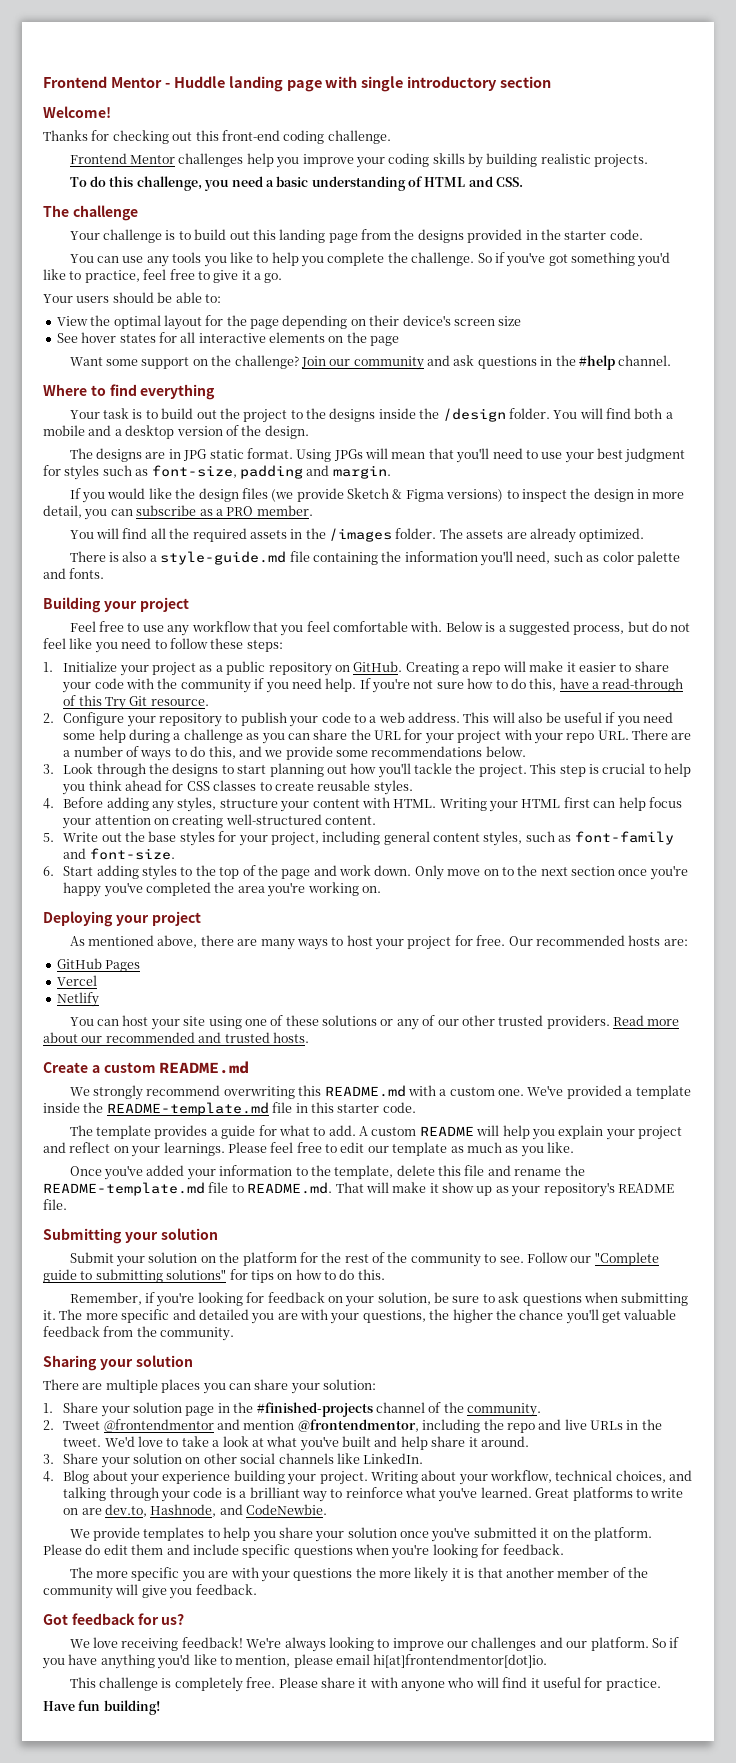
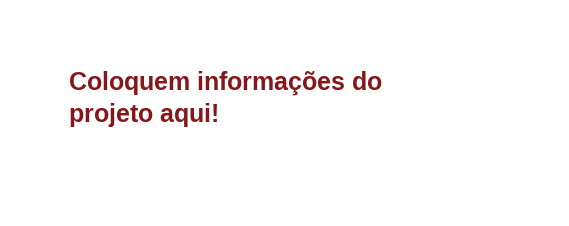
- Frontend Mentor - Huddle landing page with single introductory section
- Welcome!
- Thanks for checking out this front-end coding challenge.
- Frontend Mentor challenges help you improve your coding skills by building realistic projects.
- To do this challenge, you need a basic understanding of HTML and CSS.
- The challenge
- Your challenge is to build out this landing page from the designs provided in the starter code.
- You can use any tools you like to help you complete the challenge. So if you've got something you'd like to practice, feel free to give it a go.
- Your users should be able to:
- View the optimal layout for the page depending on their device's screen size
- See hover states for all interactive elements on the page
- Want some support on the challenge? Join our community and ask questions in the #help channel.
- Where to find everything
- Your task is to build out the project to the designs inside the /design folder. You will find both a mobile and a desktop version of the design.
- The designs are in JPG static format. Using JPGs will mean that you'll need to use your best judgment for styles such as font-size, padding and margin.
- If you would like the design files (we provide Sketch & Figma versions) to inspect the design in more detail, you can subscribe as a PRO member.
- You will find all the required assets in the /images folder. The assets are already optimized.
- There is also a style-guide.md file containing the information you'll need, such as color palette and fonts.
- Building your project
- Feel free to use any workflow that you feel comfortable with. Below is a suggested process, but do not feel like you need to follow these steps:
- 1. Initialize your project as a public repository on GitHub. Creating a repo will make it easier to share your code with the community if you need help. If you're not sure how to do this, have a read-through of this Try Git resource.
- 2. Configure your repository to publish your code to a web address. This will also be useful if you need some help during a challenge as you can share the URL for your project with your repo URL. There are a number of ways to do this, and we provide some recommendations below.
- 3. Look through the designs to start planning out how you'll tackle the project. This step is crucial to help you think ahead for CSS classes to create reusable styles.
- 4. Before adding any styles, structure your content with HTML. Writing your HTML first can help focus your attention on creating well-structured content.
- 5. Write out the base styles for your project, including general content styles, such as font-family and font-size.
- 6. Start adding styles to the top of the page and work down. Only move on to the next section once you're happy you've completed the area you're working on.
- Deploying your project
- As mentioned above, there are many ways to host your project for free. Our recommended hosts are:
- GitHub Pages
- Vercel
- Netlify
- You can host your site using one of these solutions or any of our other trusted providers. Read more about our recommended and trusted hosts.
- Create a custom README.md
- We strongly recommend overwriting this README.md with a custom one. We've provided a template inside the README-template.md file in this starter code.
- The template provides a guide for what to add. A custom README will help you explain your project and reflect on your learnings. Please feel free to edit our template as much as you like.
- Once you've added your information to the template, delete this file and rename the README-template.md file to README.md. That will make it show up as your repository's README file.
- Submitting your solution
- Submit your solution on the platform for the rest of the community to see. Follow our "Complete guide to submitting solutions" for tips on how to do this.
- Remember, if you're looking for feedback on your solution, be sure to ask questions when submitting it. The more specific and detailed you are with your questions, the higher the chance you'll get valuable feedback from the community.
- Sharing your solution
- There are multiple places you can share your solution:
- 1. Share your solution page in the #finished-projects channel of the community.
- 2. Tweet @frontendmentor and mention @frontendmentor, including the repo and live URLs in the tweet. We'd love to take a look at what you've built and help share it around.
- 3. Share your solution on other social channels like LinkedIn.
- 4. Blog about your experience building your project. Writing about your workflow, technical choices, and talking through your code is a brilliant way to reinforce what you've learned. Great platforms to write on are dev.to, Hashnode, and CodeNewbie.
- We provide templates to help you share your solution once you've submitted it on the platform. Please do edit them and include specific questions when you're looking for feedback.
- The more specific you are with your questions the more likely it is that another member of the community will give you feedback.
- Got feedback for us?
- We love receiving feedback! We're always looking to improve our challenges and our platform. So if you have anything you'd like to mention, please email hi[at]frontendmentor[dot]io.
- This challenge is completely free. Please share it with anyone who will find it useful for practice.
- Have fun building!
+ Coloquem informações do projeto aqui!

